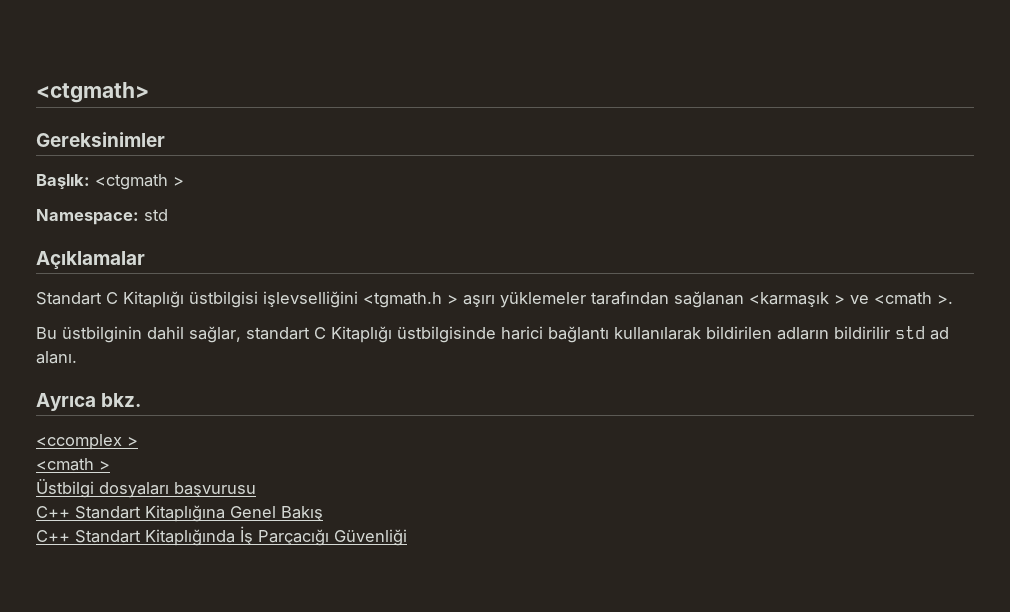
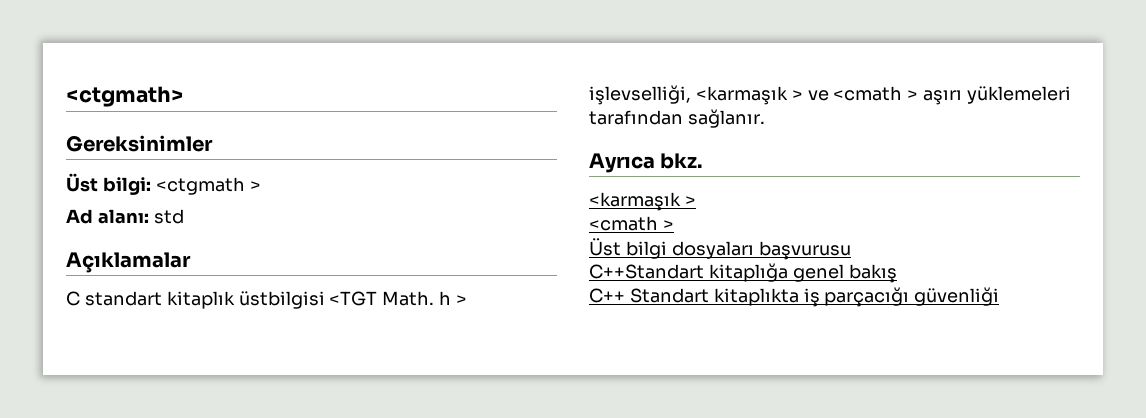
- Başlık: <ctgmath >
+ Üst bilgi: <ctgmath >
- Namespace: std
+ Ad alanı: std
- Standart C Kitaplığı üstbilgisi işlevselliğini <tgmath.h > aşırı yüklemeler tarafından sağlanan <karmaşık > ve <cmath >.
- Bu üstbilginin dahil sağlar, standart C Kitaplığı üstbilgisinde harici bağlantı kullanılarak bildirilen adların bildirilir std ad alanı.
+ C standart kitaplık üstbilgisi <TGT Math. h > işlevselliği, <karmaşık > ve <cmath > aşırı yüklemeleri tarafından sağlanır.
  Ayrıca bkz.
- <ccomplex >
+ <karmaşık >
- Üstbilgi dosyaları başvurusu
+ Üst bilgi dosyaları başvurusu
- C++ Standart Kitaplığına Genel Bakış
- C++ Standart Kitaplığında İş Parçacığı Güvenliği
+ C++Standart kitaplığa genel bakış
+ C++ Standart kitaplıkta iş parçacığı güvenliği

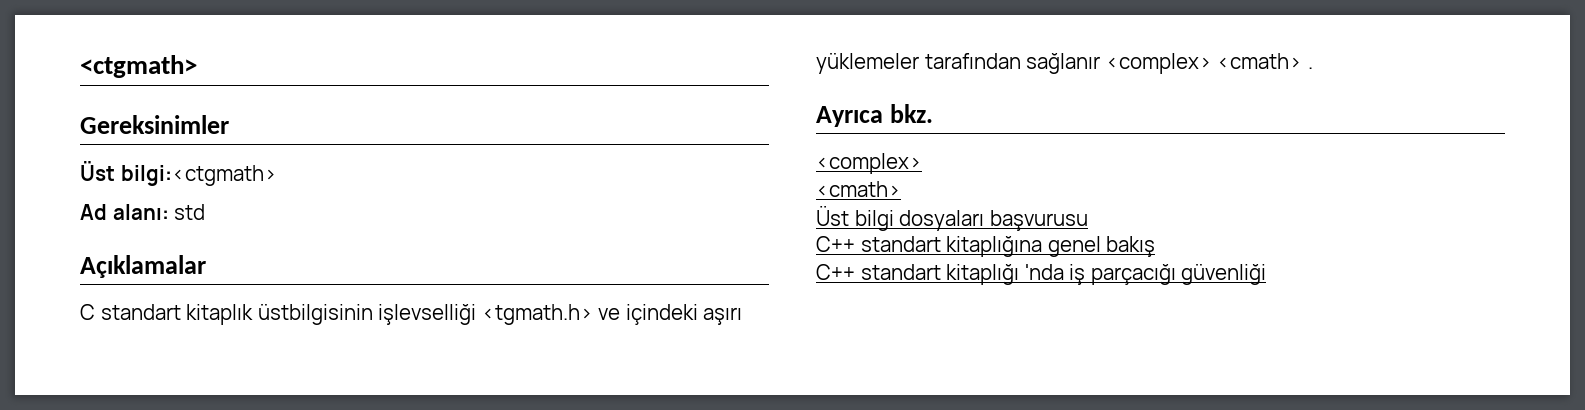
- Üst bilgi: <ctgmath >
+ Üst bilgi:<ctgmath>
- C standart kitaplık üstbilgisi <TGT Math. h > işlevselliği, <karmaşık > ve <cmath > aşırı yüklemeleri tarafından sağlanır.
+ C standart kitaplık üstbilgisinin işlevselliği <tgmath.h> ve içindeki aşırı yüklemeler tarafından sağlanır <complex> <cmath> .
  Ayrıca bkz.
- <karmaşık >
- <cmath >
+ <complex>
+ <cmath>
- C++Standart kitaplığa genel bakış
+ C++ standart kitaplığına genel bakış
- C++ Standart kitaplıkta iş parçacığı güvenliği
+ C++ standart kitaplığı 'nda iş parçacığı güvenliği

